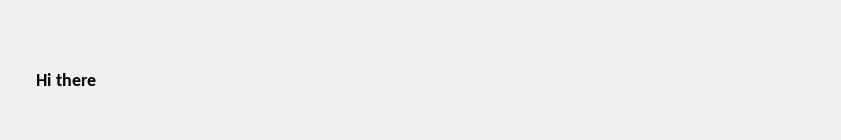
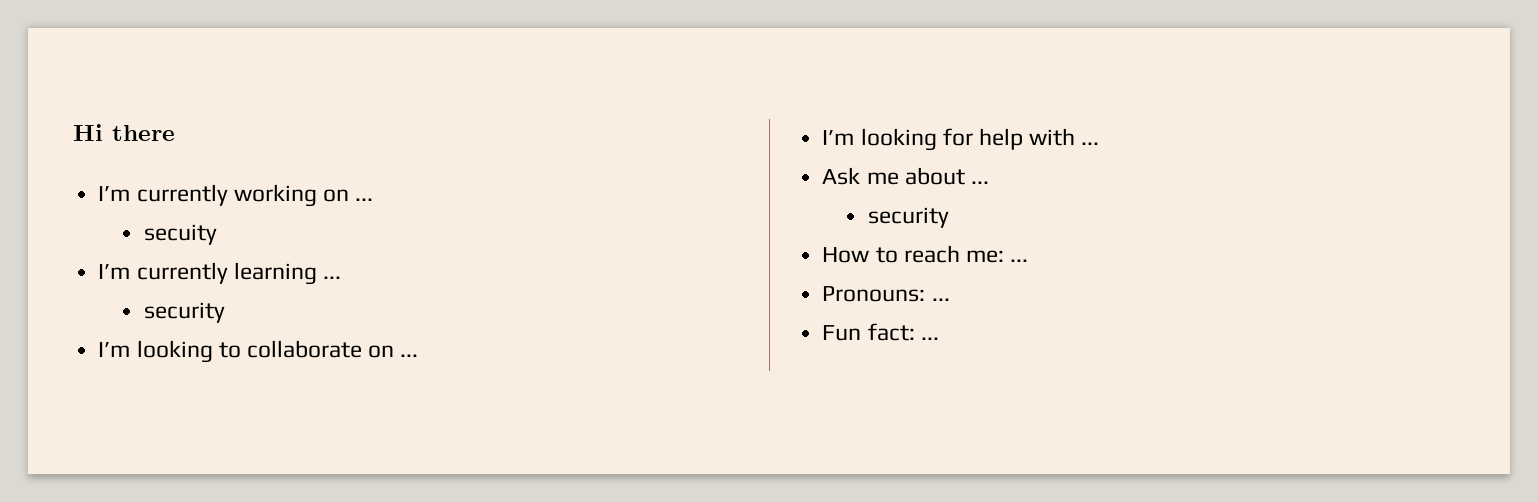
+ I’m currently working on ...
+ secuity
+ I’m currently learning ...
+ security
+ I’m looking to collaborate on ...
+ I’m looking for help with ...
+ Ask me about ...
+ security
+ How to reach me: ...
+ Pronouns: ...
+ Fun fact: ...

